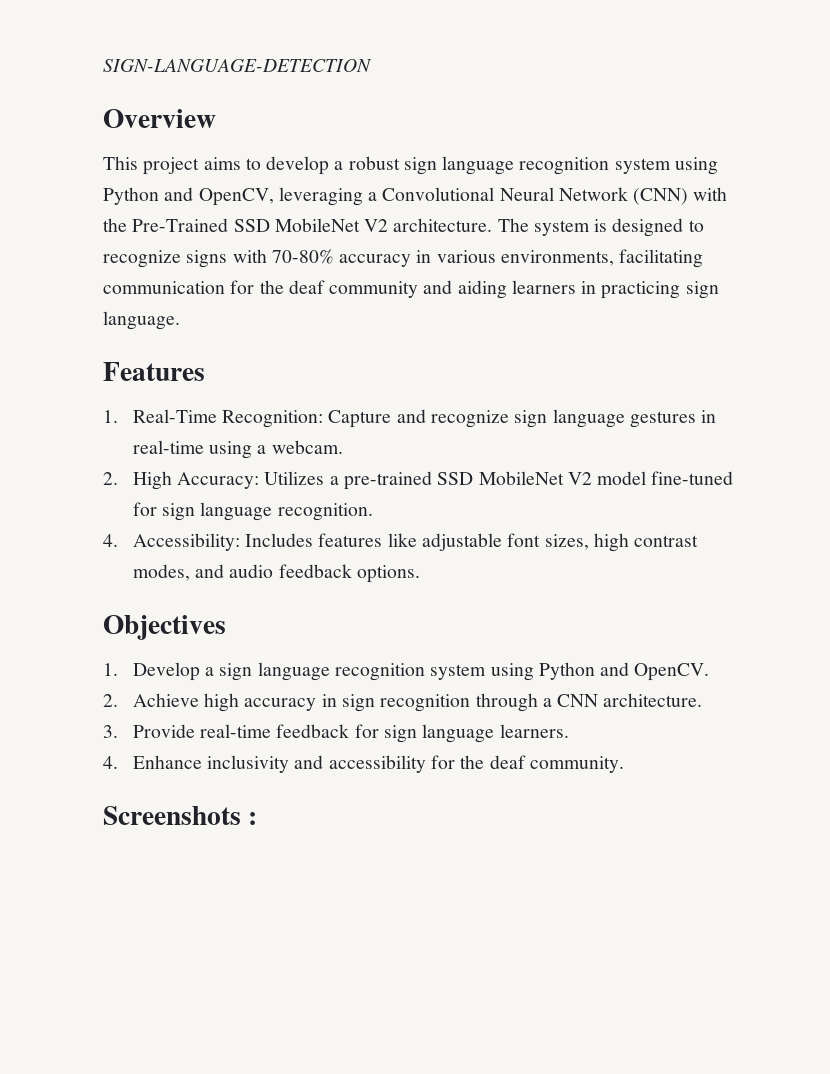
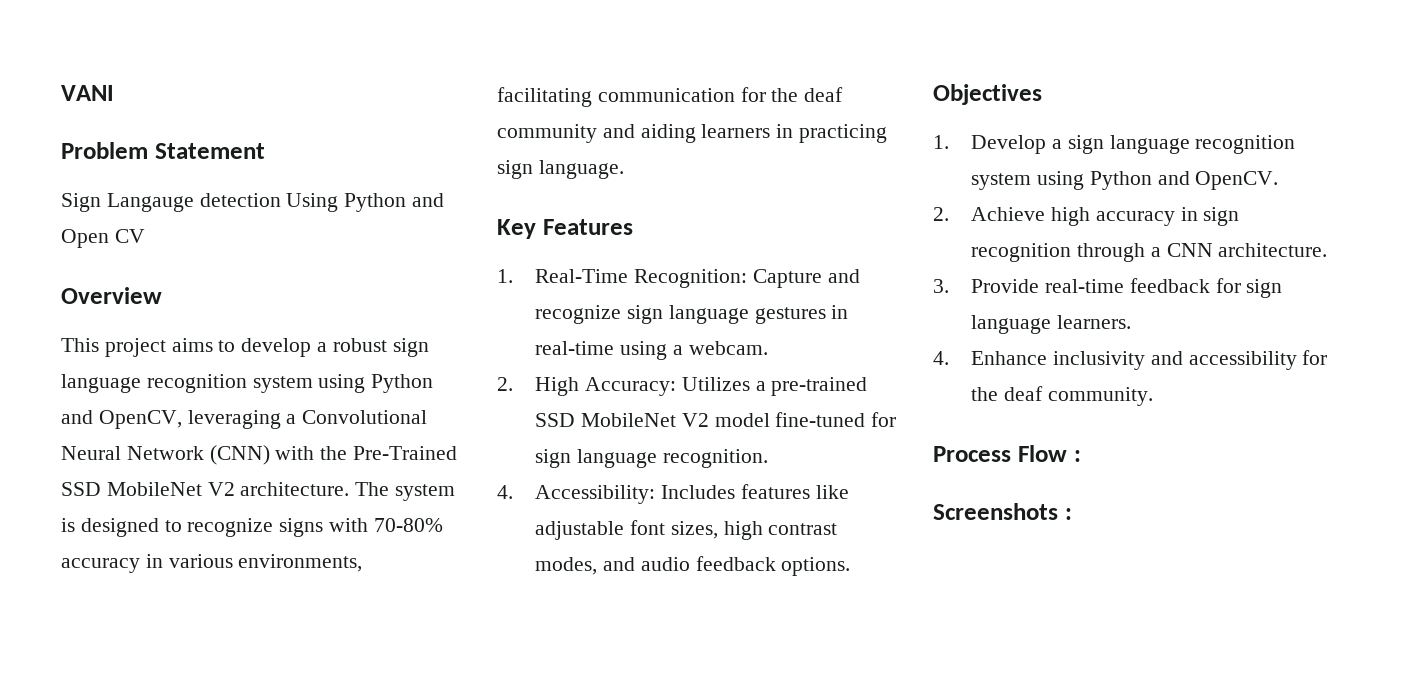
- SIGN-LANGUAGE-DETECTION
+ VANI
+ Problem Statement
+ Sign Langauge detection Using Python and Open CV
- Features
+ Key Features
+ Process Flow :

